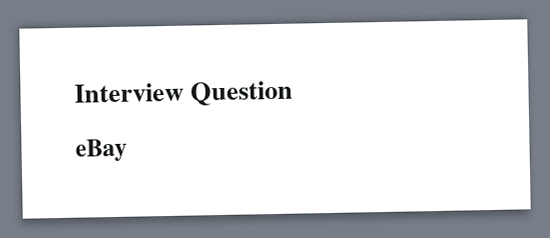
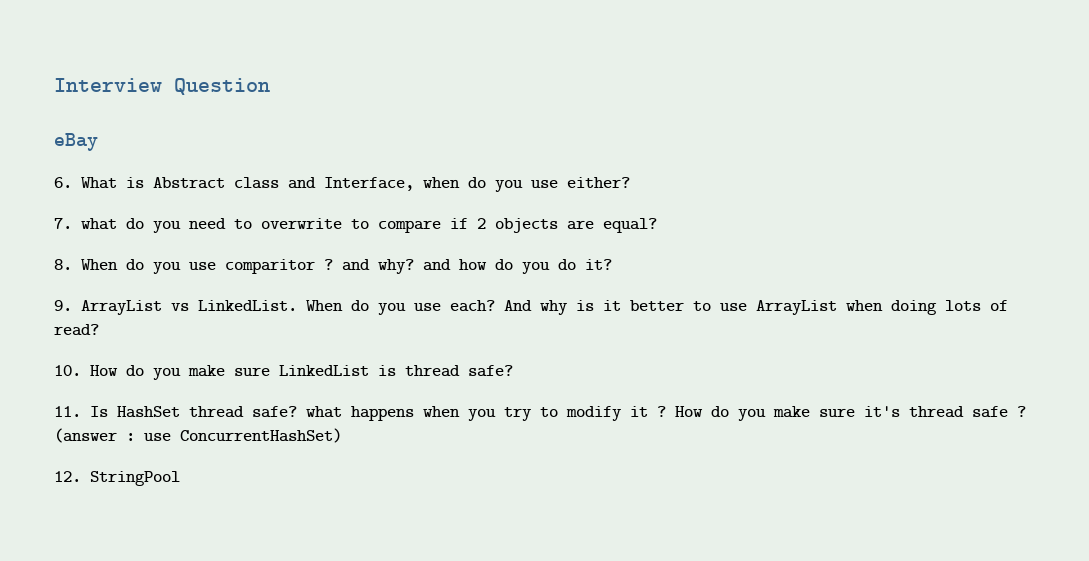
+ 6. What is Abstract class and Interface, when do you use either?
+ 7. what do you need to overwrite to compare if 2 objects are equal?
+ 8. When do you use comparitor ? and why? and how do you do it?
+ 9. ArrayList vs LinkedList. When do you use each? And why is it better to use ArrayList when doing lots of read?
+ 10. How do you make sure LinkedList is thread safe?
+ 11. Is HashSet thread safe? what happens when you try to modify it ? How do you make sure it's thread safe ? (answer : use ConcurrentHashSet)
+ 12. StringPool

